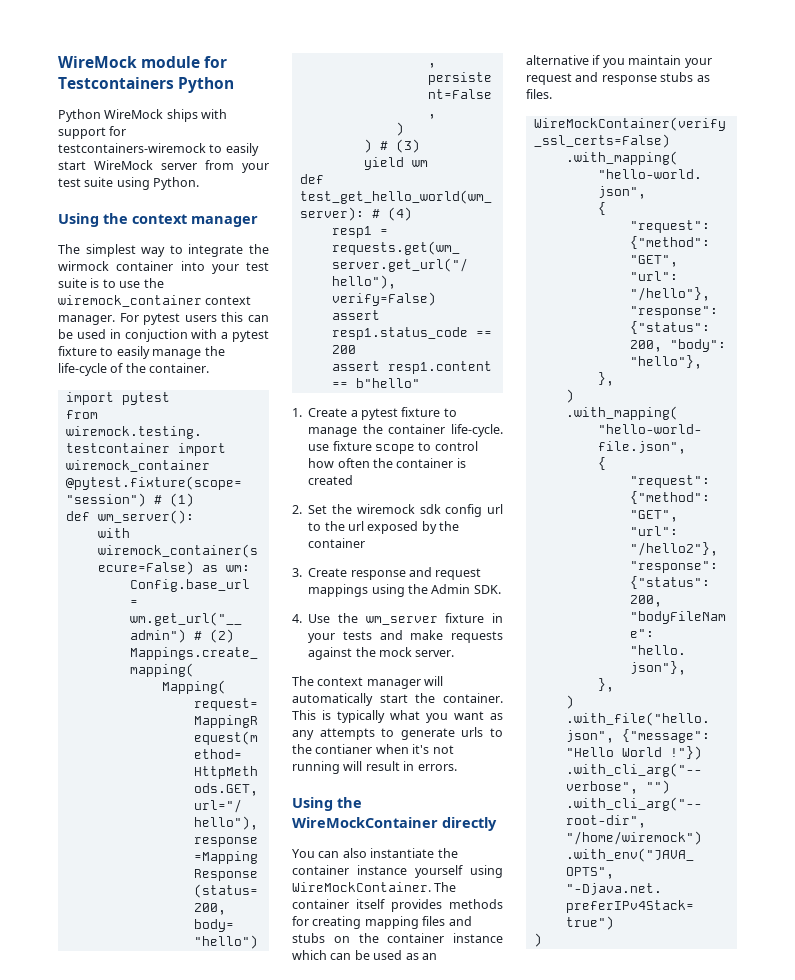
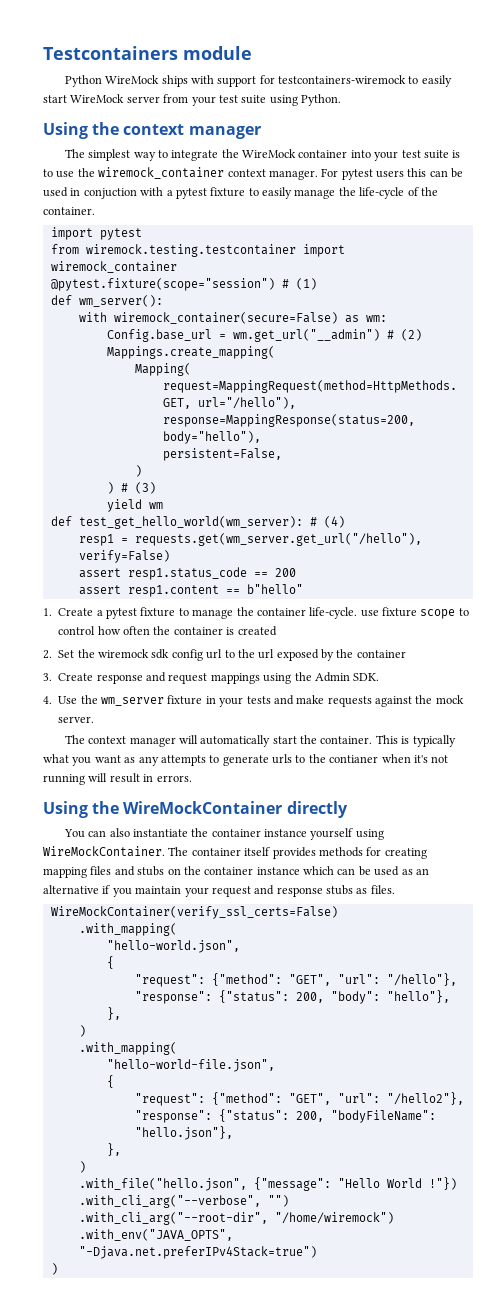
- WireMock module for Testcontainers Python
+ Testcontainers module
- The simplest way to integrate the wirmock container into your test suite is to use the wiremock_container context manager.
+ The simplest way to integrate the WireMock container into your test suite is to use the wiremock_container context manager.

